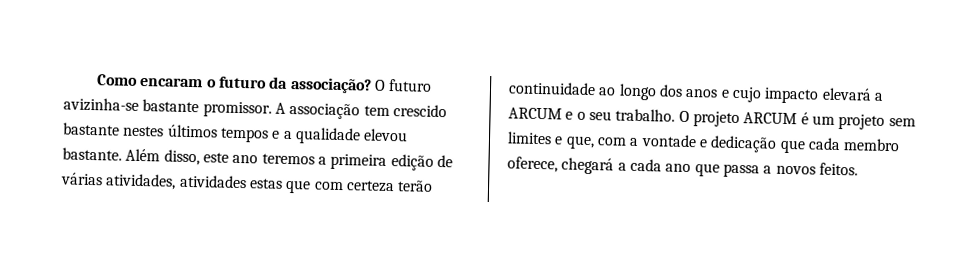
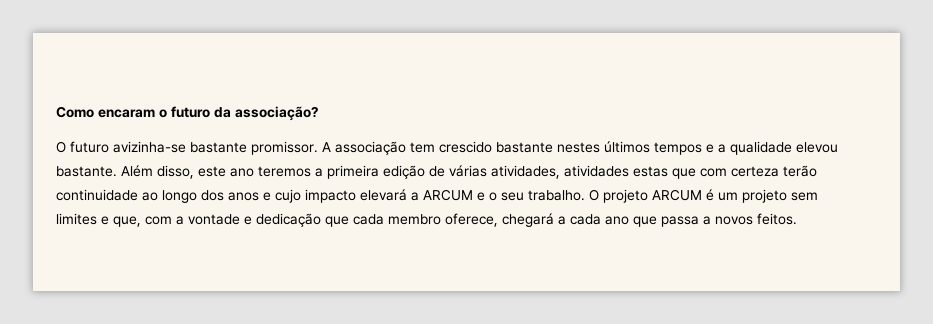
- Como encaram o futuro da associação? O futuro avizinha-se bastante promissor.
+ Como encaram o futuro da associação?
+ O futuro avizinha-se bastante promissor.

